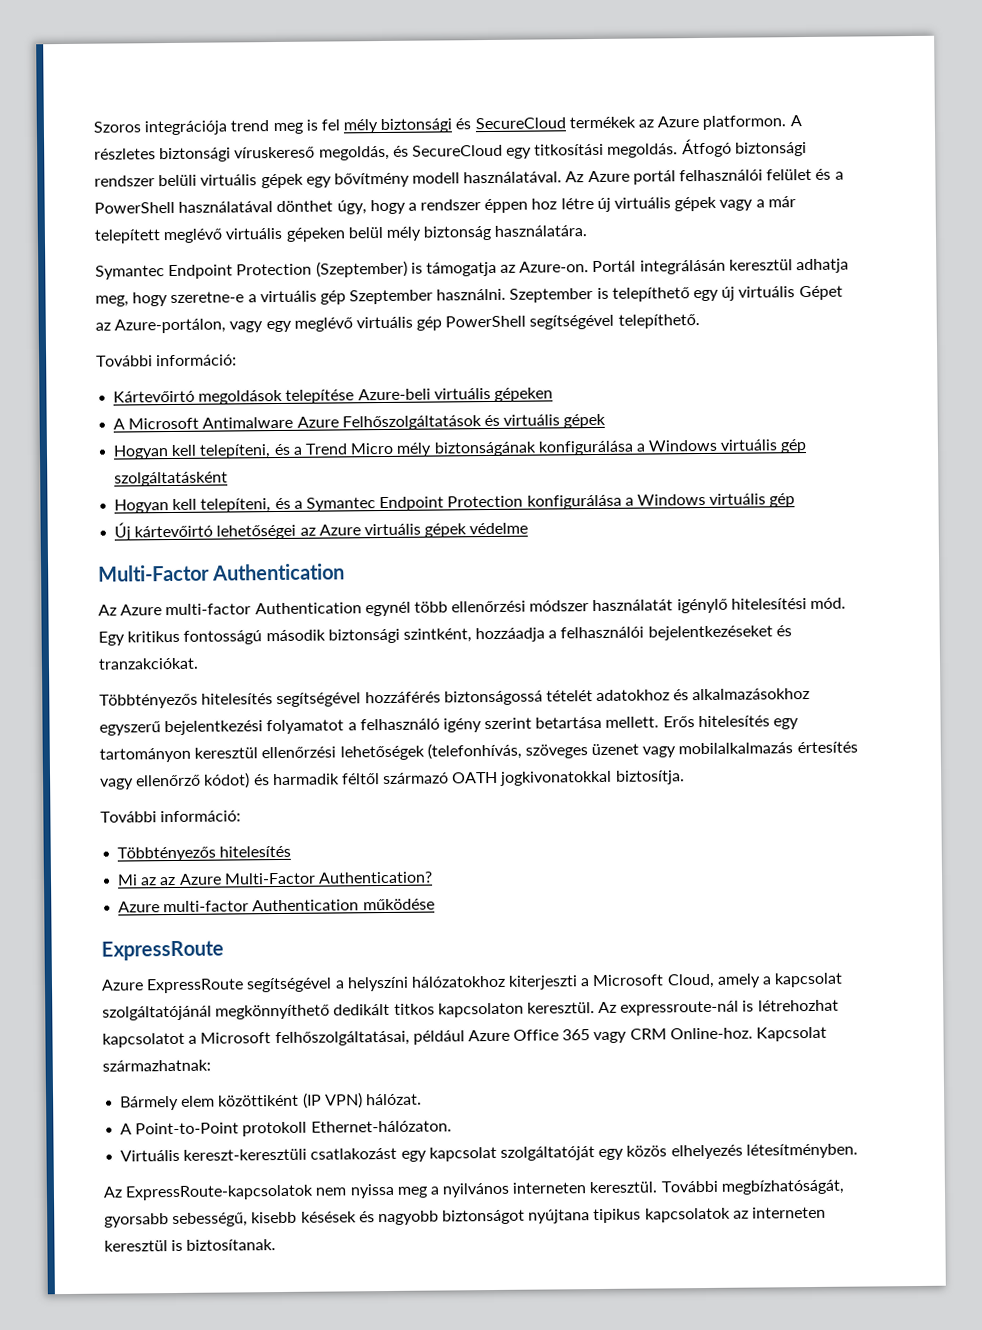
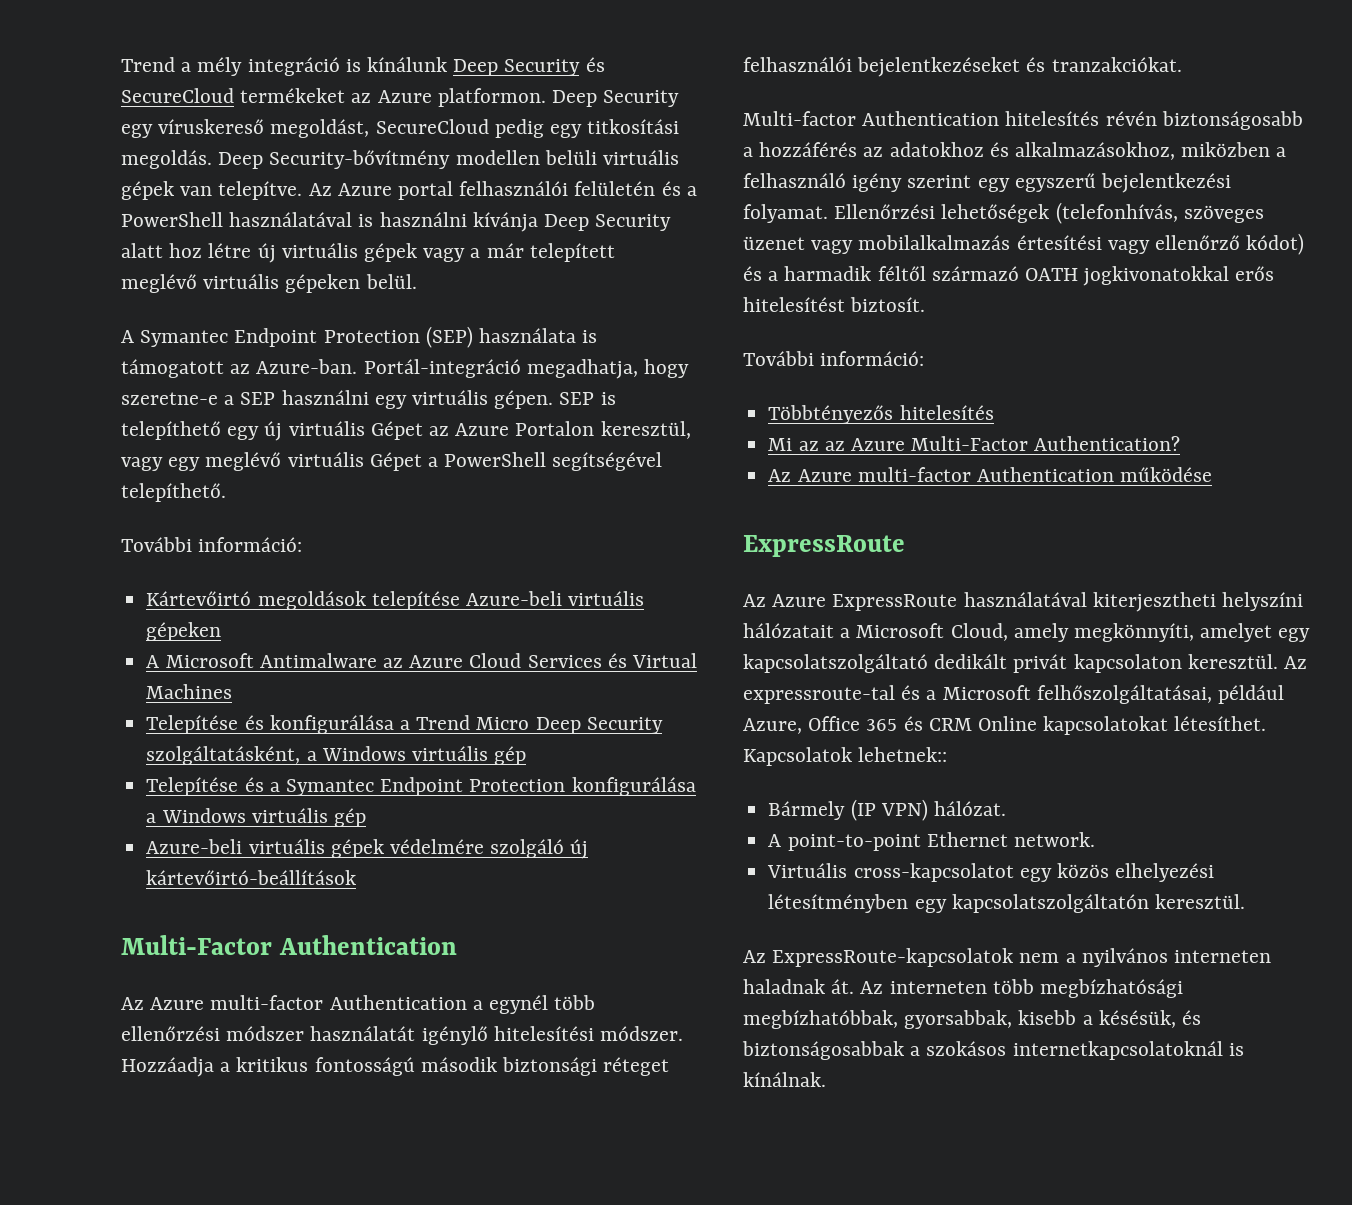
- Szoros integrációja trend meg is fel mély biztonsági és SecureCloud termékek az Azure platformon.
+ Trend a mély integráció is kínálunk Deep Security és SecureCloud termékeket az Azure platformon.
- A részletes biztonsági víruskereső megoldás, és SecureCloud egy titkosítási megoldás. Átfogó biztonsági rendszer belüli virtuális gépek egy bővítmény modell használatával. Az Azure portál felhasználói felület és a PowerShell használatával dönthet úgy, hogy a rendszer éppen hoz létre új virtuális gépek vagy a már telepített meglévő virtuális gépeken belül mély biztonság használatára.
- Symantec Endpoint Protection (Szeptember) is támogatja az Azure-on. Portál integrálásán keresztül adhatja meg, hogy szeretne-e a virtuális gép Szeptember használni. Szeptember is telepíthető egy új virtuális Gépet az Azure-portálon, vagy egy meglévő virtuális gép PowerShell segítségével telepíthető.
+ Deep Security egy víruskereső megoldást, SecureCloud pedig egy titkosítási megoldás. Deep Security-bővítmény modellen belüli virtuális gépek van telepítve. Az Azure portal felhasználói felületén és a PowerShell használatával is használni kívánja Deep Security alatt hoz létre új virtuális gépek vagy a már telepített meglévő virtuális gépeken belül.
+ A Symantec Endpoint Protection (SEP) használata is támogatott az Azure-ban. Portál-integráció megadhatja, hogy szeretne-e a SEP használni egy virtuális gépen. SEP is telepíthető egy új virtuális Gépet az Azure Portalon keresztül, vagy egy meglévő virtuális Gépet a PowerShell segítségével telepíthető.
- A Microsoft Antimalware Azure Felhőszolgáltatások és virtuális gépek
- Hogyan kell telepíteni, és a Trend Micro mély biztonságának konfigurálása a Windows virtuális gép szolgáltatásként
- Hogyan kell telepíteni, és a Symantec Endpoint Protection konfigurálása a Windows virtuális gép
+ A Microsoft Antimalware az Azure Cloud Services és Virtual Machines
+ Telepítése és konfigurálása a Trend Micro Deep Security szolgáltatásként, a Windows virtuális gép
+ Telepítése és a Symantec Endpoint Protection konfigurálása a Windows virtuális gép
- Új kártevőirtó lehetőségei az Azure virtuális gépek védelme
+ Azure-beli virtuális gépek védelmére szolgáló új kártevőirtó-beállítások
- Az Azure multi-factor Authentication egynél több ellenőrzési módszer használatát igénylő hitelesítési mód. Egy kritikus fontosságú második biztonsági szintként, hozzáadja a felhasználói bejelentkezéseket és tranzakciókat.
+ Az Azure multi-factor Authentication a egynél több ellenőrzési módszer használatát igénylő hitelesítési módszer. Hozzáadja a kritikus fontosságú második biztonsági réteget felhasználói bejelentkezéseket és tranzakciókat.
- Többtényezős hitelesítés segítségével hozzáférés biztonságossá tételét adatokhoz és alkalmazásokhoz egyszerű bejelentkezési folyamatot a felhasználó igény szerint betartása mellett. Erős hitelesítés egy tartományon keresztül ellenőrzési lehetőségek (telefonhívás, szöveges üzenet vagy mobilalkalmazás értesítés vagy ellenőrző kódot) és harmadik féltől származó OATH jogkivonatokkal biztosítja.
+ Multi-factor Authentication hitelesítés révén biztonságosabb a hozzáférés az adatokhoz és alkalmazásokhoz, miközben a felhasználó igény szerint egy egyszerű bejelentkezési folyamat. Ellenőrzési lehetőségek (telefonhívás, szöveges üzenet vagy mobilalkalmazás értesítési vagy ellenőrző kódot) és a harmadik féltől származó OATH jogkivonatokkal erős hitelesítést biztosít.
- Azure multi-factor Authentication működése
+ Az Azure multi-factor Authentication működése
- Azure ExpressRoute segítségével a helyszíni hálózatokhoz kiterjeszti a Microsoft Cloud, amely a kapcsolat szolgáltatójánál megkönnyíthető dedikált titkos kapcsolaton keresztül. Az expressroute-nál is létrehozhat kapcsolatot a Microsoft felhőszolgáltatásai, például Azure Office 365 vagy CRM Online-hoz. Kapcsolat származhatnak:
+ Az Azure ExpressRoute használatával kiterjesztheti helyszíni hálózatait a Microsoft Cloud, amely megkönnyíti, amelyet egy kapcsolatszolgáltató dedikált privát kapcsolaton keresztül. Az expressroute-tal és a Microsoft felhőszolgáltatásai, például Azure, Office 365 és CRM Online kapcsolatokat létesíthet. Kapcsolatok lehetnek::
- Bármely elem közöttiként (IP VPN) hálózat.
+ Bármely (IP VPN) hálózat.
- A Point-to-Point protokoll Ethernet-hálózaton.
- Virtuális kereszt-keresztüli csatlakozást egy kapcsolat szolgáltatóját egy közös elhelyezés létesítményben.
+ A point-to-point Ethernet network.
+ Virtuális cross-kapcsolatot egy közös elhelyezési létesítményben egy kapcsolatszolgáltatón keresztül.
- Az ExpressRoute-kapcsolatok nem nyissa meg a nyilvános interneten keresztül. További megbízhatóságát, gyorsabb sebességű, kisebb késések és nagyobb biztonságot nyújtana tipikus kapcsolatok az interneten keresztül is biztosítanak.
+ Az ExpressRoute-kapcsolatok nem a nyilvános interneten haladnak át. Az interneten több megbízhatósági megbízhatóbbak, gyorsabbak, kisebb a késésük, és biztonságosabbak a szokásos internetkapcsolatoknál is kínálnak.

